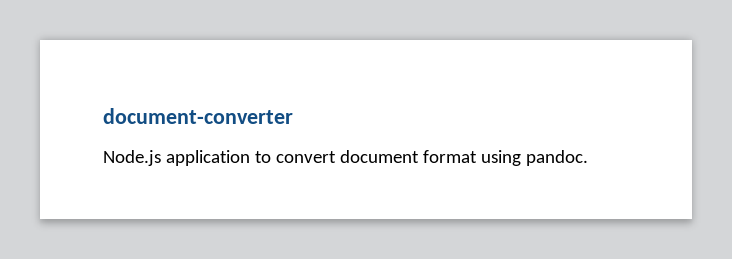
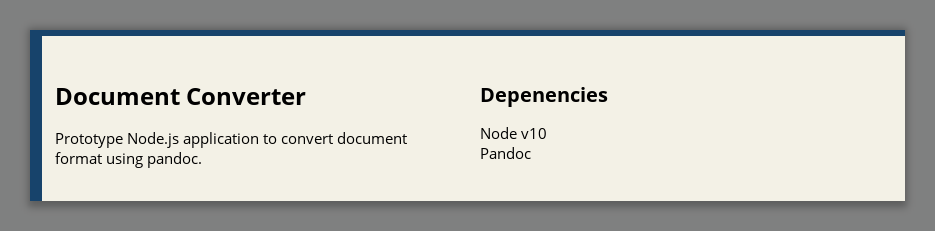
- document-converter
- Node.js application to convert document format using pandoc.
+ Document Converter
+ Prototype Node.js application to convert document format using pandoc.
+ Depenencies
+ Node v10
+ Pandoc

